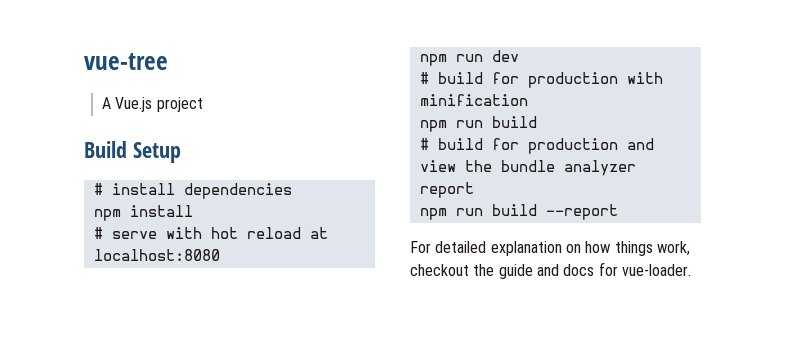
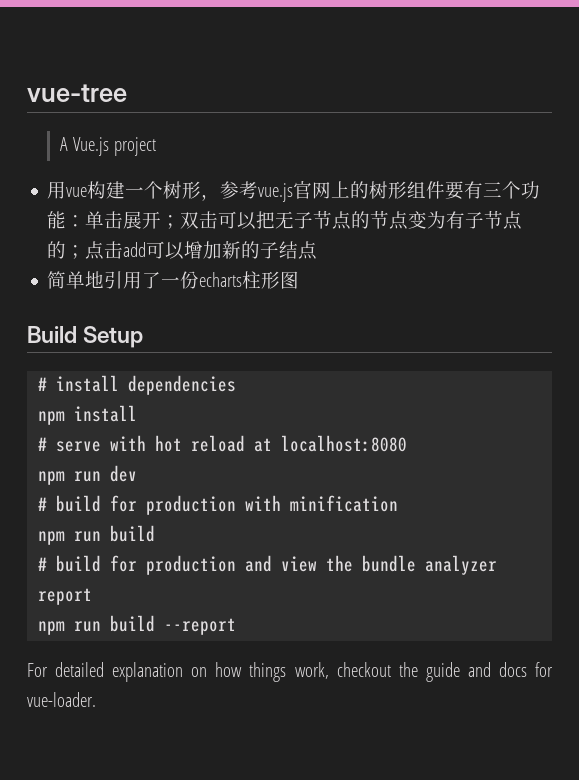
+ 用vue构建一个树形，参考vue.js官网上的树形组件要有三个功能：单击展开；双击可以把无子节点的节点变为有子节点的；点击add可以增加新的子结点
+ 简单地引用了一份echarts柱形图

